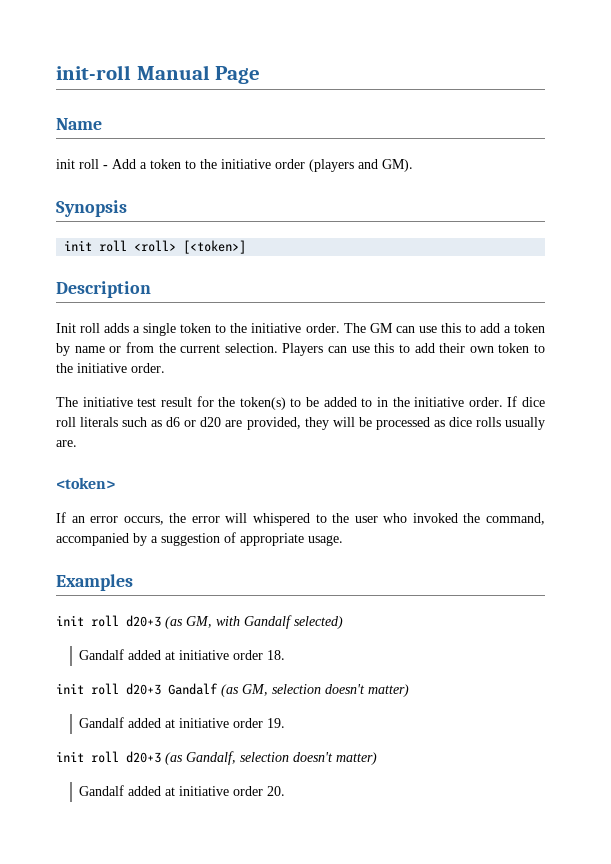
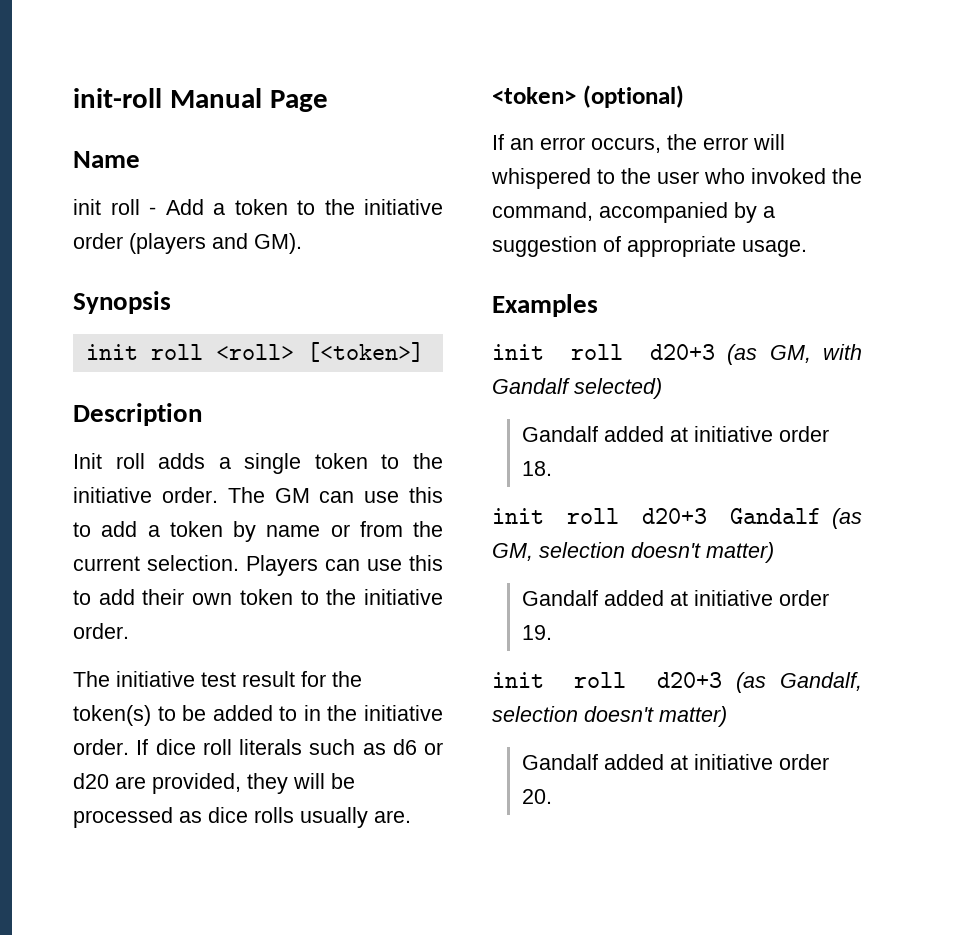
- <token>
+ <token> (optional)

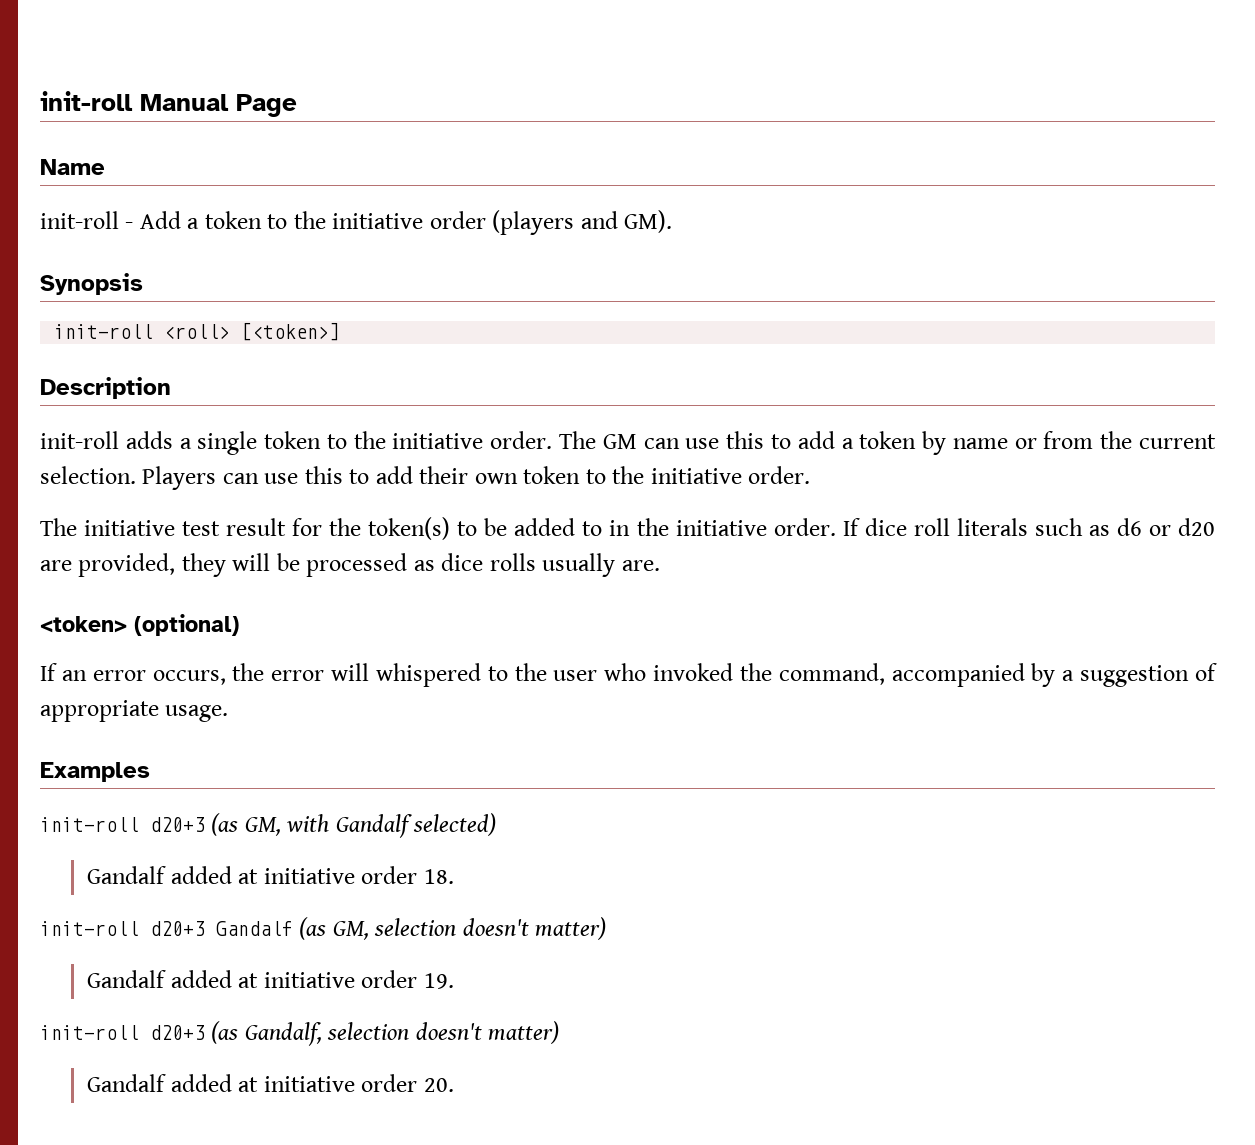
- init roll - Add a token to the initiative order (players and GM).
+ init-roll - Add a token to the initiative order (players and GM).
- init roll <roll> [<token>]
+ init-roll <roll> [<token>]
- Init roll adds a single token to the initiative order.
+ init-roll adds a single token to the initiative order.
- init roll d20+3 (as GM, with Gandalf selected)
+ init-roll d20+3 (as GM, with Gandalf selected)
- init roll d20+3 Gandalf (as GM, selection doesn't matter)
+ init-roll d20+3 Gandalf (as GM, selection doesn't matter)
- init roll d20+3 (as Gandalf, selection doesn't matter)
+ init-roll d20+3 (as Gandalf, selection doesn't matter)

